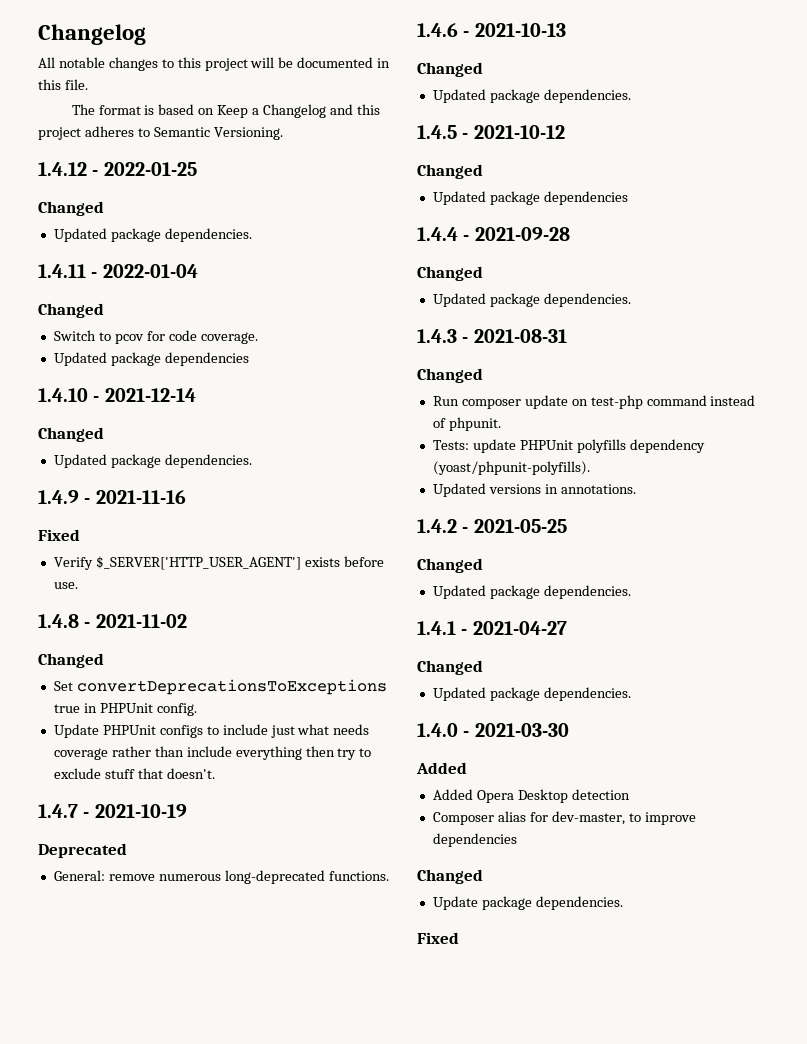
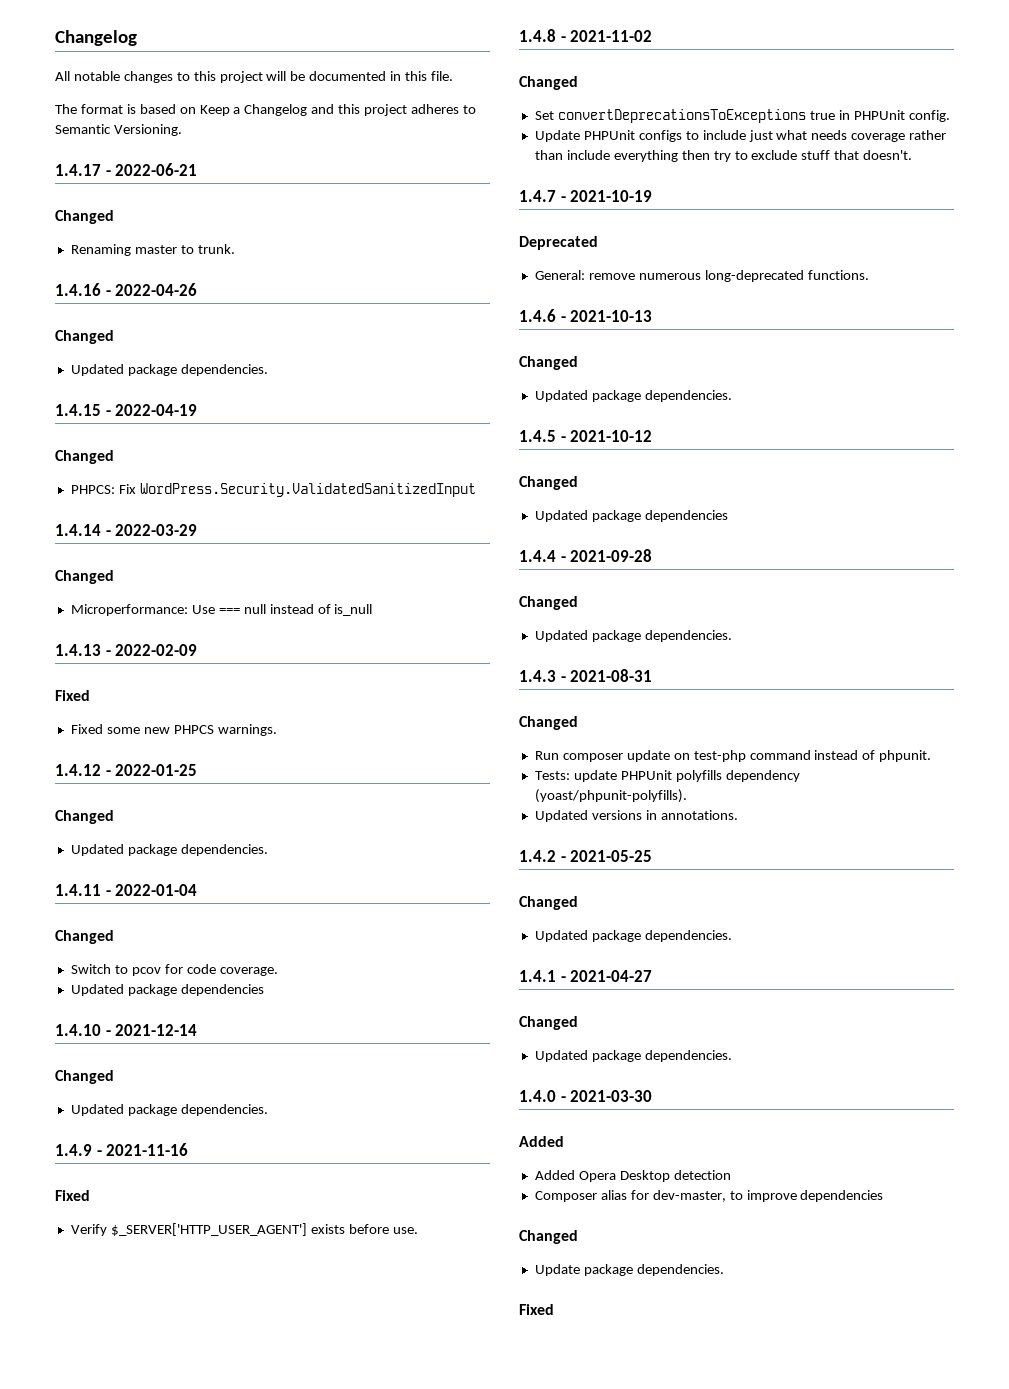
+ 1.4.17 - 2022-06-21
+ Changed
+ Renaming master to trunk.
+ 1.4.16 - 2022-04-26
+ Changed
+ Updated package dependencies.
+ 1.4.15 - 2022-04-19
+ Changed
+ PHPCS: Fix WordPress.Security.ValidatedSanitizedInput
+ 1.4.14 - 2022-03-29
+ Changed
+ Microperformance: Use === null instead of is_null
+ 1.4.13 - 2022-02-09
+ Fixed
+ Fixed some new PHPCS warnings.

